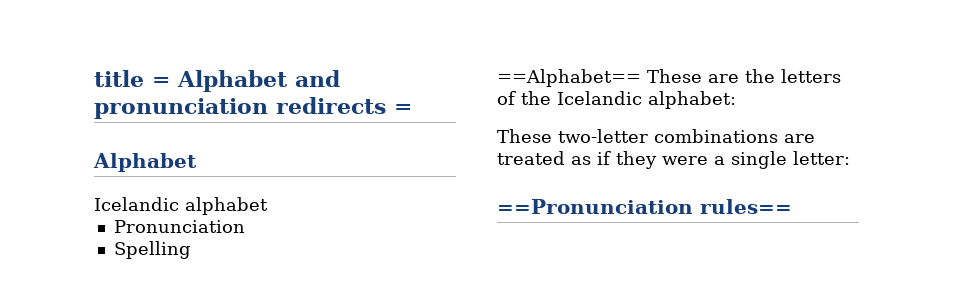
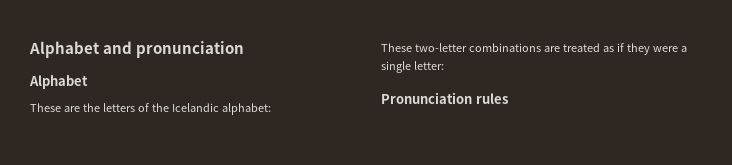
- title = Alphabet and pronunciation redirects =
+ Alphabet and pronunciation
- Icelandic alphabet
- Pronunciation
- Spelling
- ==Alphabet== These are the letters of the Icelandic alphabet:
+ These are the letters of the Icelandic alphabet:
- ==Pronunciation rules==
+ Pronunciation rules

